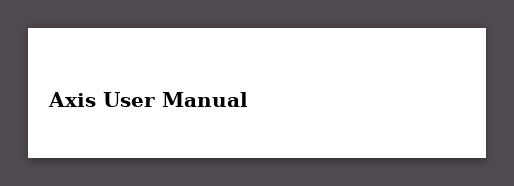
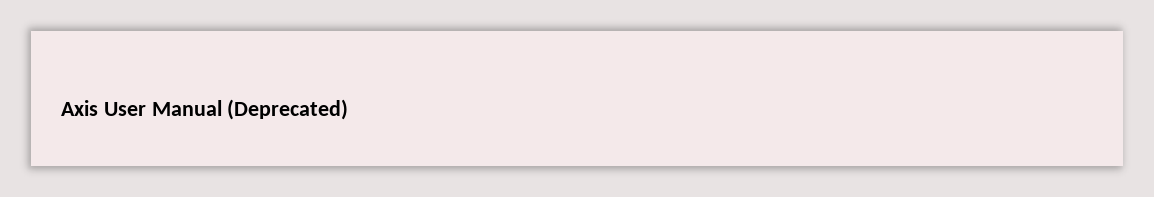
- Axis User Manual
+ Axis User Manual (Deprecated)

